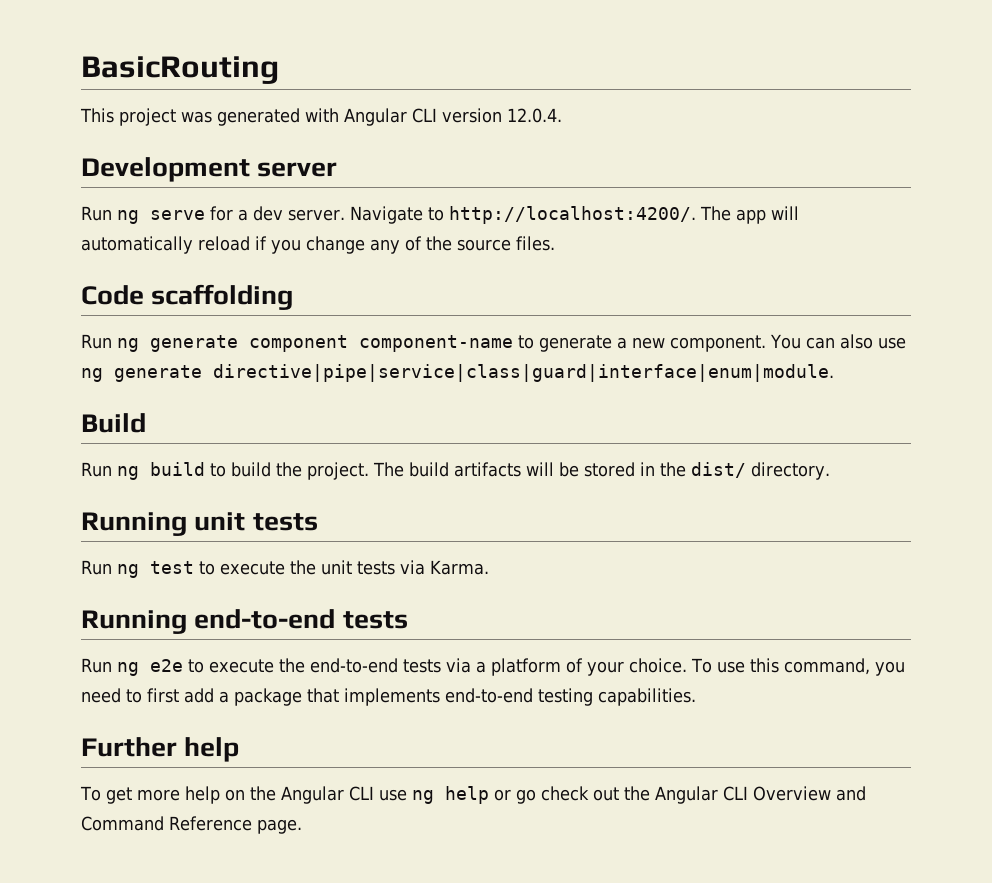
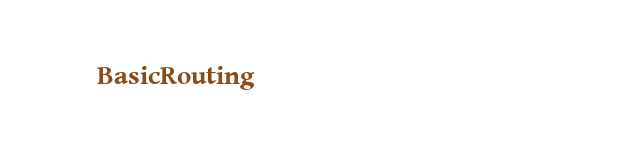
- This project was generated with Angular CLI version 12.0.4.
- Development server
- Run ng serve for a dev server. Navigate to http://localhost:4200/. The app will automatically reload if you change any of the source files.
- Code scaffolding
- Run ng generate component component-name to generate a new component. You can also use ng generate directive|pipe|service|class|guard|interface|enum|module.
- Build
- Run ng build to build the project. The build artifacts will be stored in the dist/ directory.
- Running unit tests
- Run ng test to execute the unit tests via Karma.
- Running end-to-end tests
- Run ng e2e to execute the end-to-end tests via a platform of your choice. To use this command, you need to first add a package that implements end-to-end testing capabilities.
- Further help
- To get more help on the Angular CLI use ng help or go check out the Angular CLI Overview and Command Reference page.

